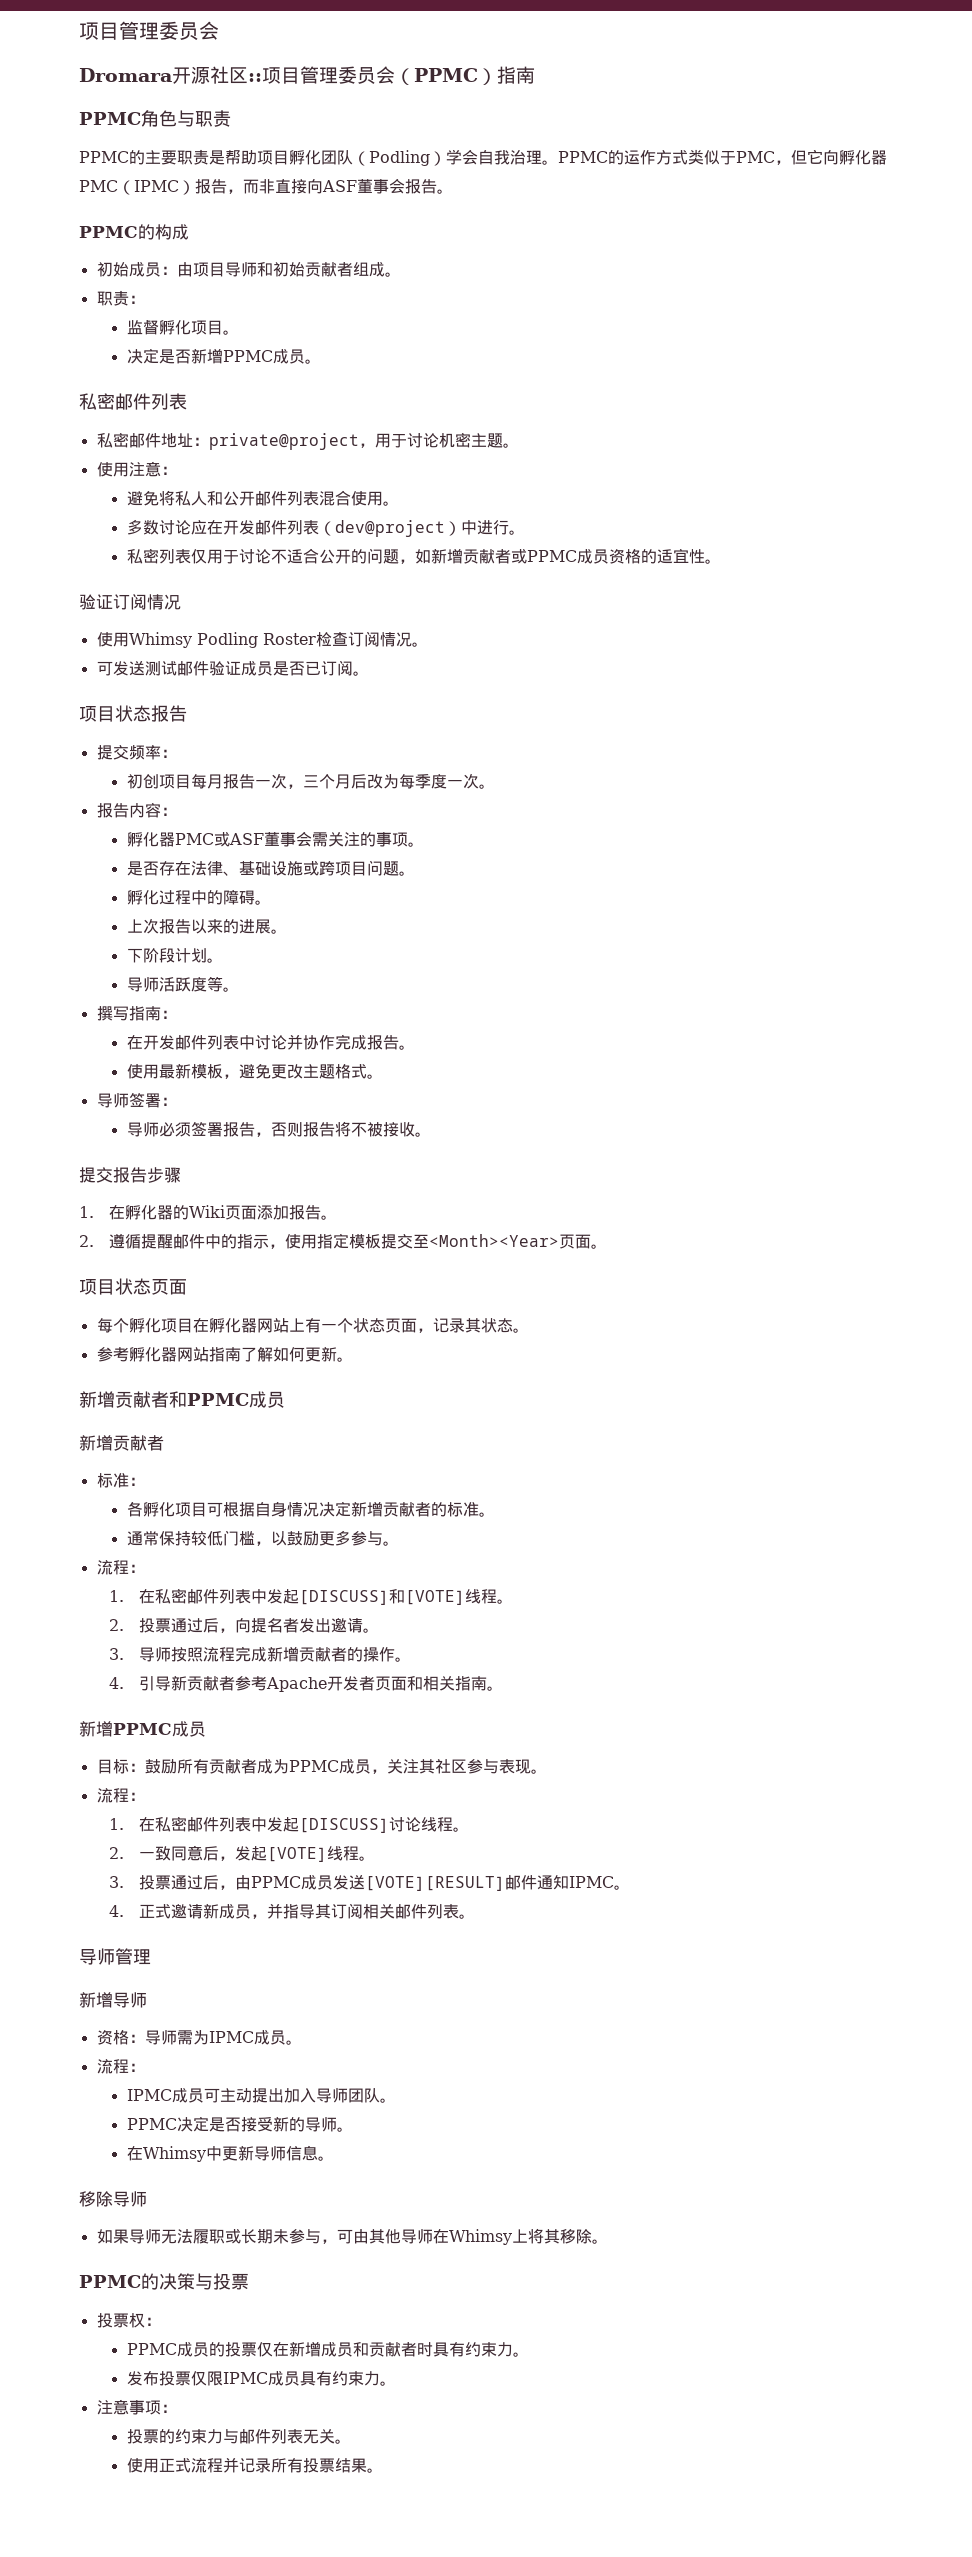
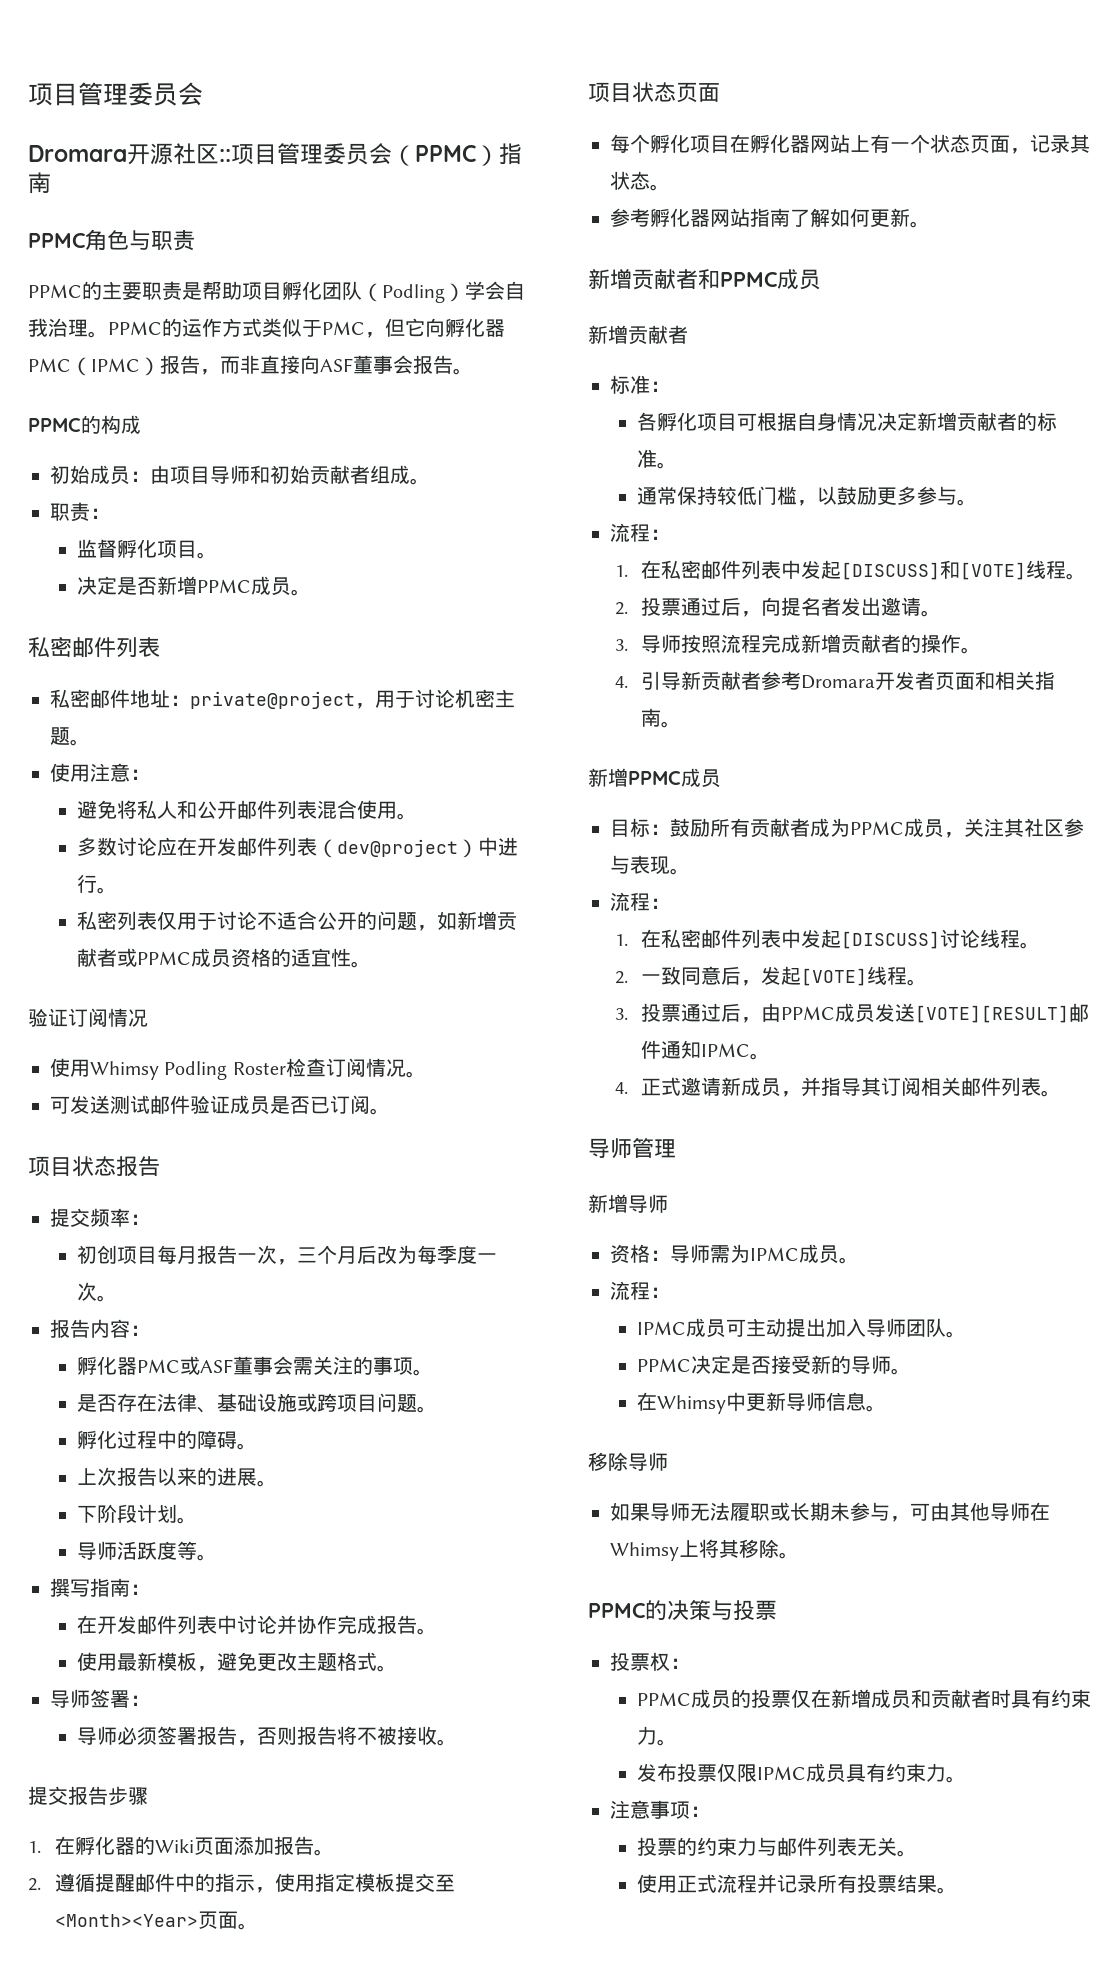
- 4.引导新贡献者参考Apache开发者页面和相关指南。
+ 4.引导新贡献者参考Dromara开发者页面和相关指南。

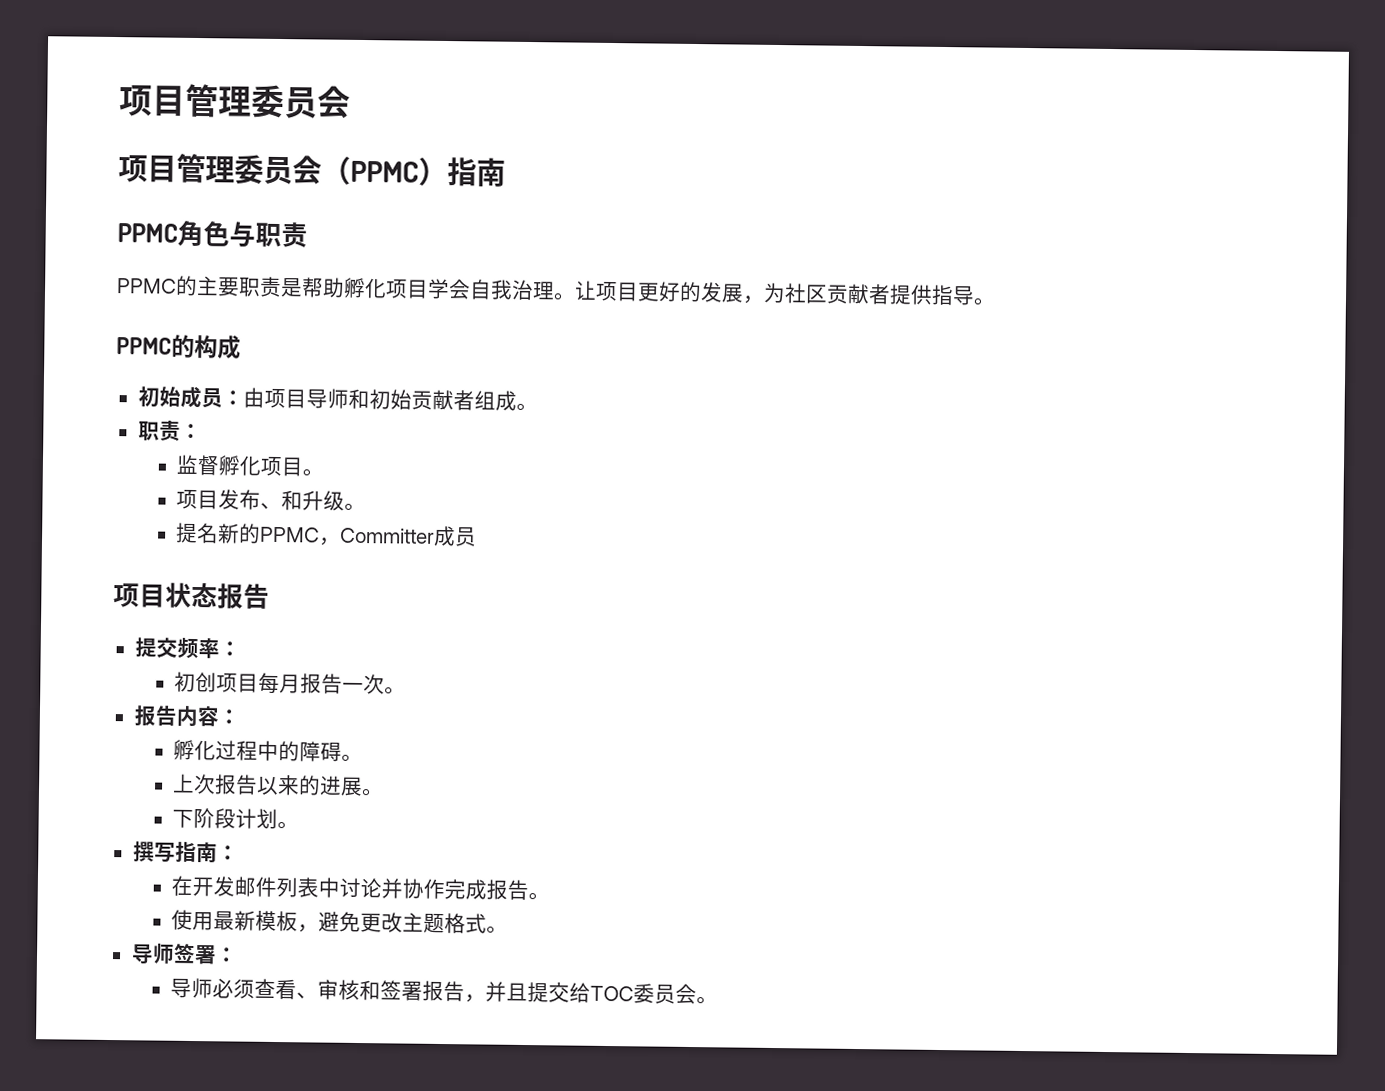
- Dromara开源社区::项目管理委员会（PPMC）指南
+ 项目管理委员会（PPMC）指南
- PPMC的主要职责是帮助项目孵化团队（Podling）学会自我治理。PPMC的运作方式类似于PMC，但它向孵化器PMC（IPMC）报告，而非直接向ASF董事会报告。
+ PPMC的主要职责是帮助孵化项目学会自我治理。让项目更好的发展，为社区贡献者提供指导。
- 决定是否新增PPMC成员。
- 私密邮件列表
- 私密邮件地址：private@project，用于讨论机密主题。
- 使用注意：
- 避免将私人和公开邮件列表混合使用。
- 多数讨论应在开发邮件列表（dev@project）中进行。
- 私密列表仅用于讨论不适合公开的问题，如新增贡献者或PPMC成员资格的适宜性。
- 验证订阅情况
- 使用Whimsy Podling Roster检查订阅情况。
- 可发送测试邮件验证成员是否已订阅。
+ 项目发布、和升级。
+ 提名新的PPMC，Committer成员
- 初创项目每月报告一次，三个月后改为每季度一次。
+ 初创项目每月报告一次。
  报告内容：
- 孵化器PMC或ASF董事会需关注的事项。
- 是否存在法律、基础设施或跨项目问题。
- 导师活跃度等。
- 导师必须签署报告，否则报告将不被接收。
- 提交报告步骤
- 1.在孵化器的Wiki页面添加报告。
- 2.遵循提醒邮件中的指示，使用指定模板提交至<Month><Year>页面。
- 项目状态页面
- 每个孵化项目在孵化器网站上有一个状态页面，记录其状态。
- 参考孵化器网站指南了解如何更新。
- 新增贡献者和PPMC成员
- 新增贡献者
- 标准：
- 各孵化项目可根据自身情况决定新增贡献者的标准。
- 通常保持较低门槛，以鼓励更多参与。
- 流程：
- 1.在私密邮件列表中发起[DISCUSS]和[VOTE]线程。
- 2.投票通过后，向提名者发出邀请。
- 3.导师按照流程完成新增贡献者的操作。
- 4.引导新贡献者参考Dromara开发者页面和相关指南。
- 新增PPMC成员
- 目标：鼓励所有贡献者成为PPMC成员，关注其社区参与表现。
- 流程：
- 1.在私密邮件列表中发起[DISCUSS]讨论线程。
- 2.一致同意后，发起[VOTE]线程。
- 3.投票通过后，由PPMC成员发送[VOTE][RESULT]邮件通知IPMC。
- 4.正式邀请新成员，并指导其订阅相关邮件列表。
- 导师管理
- 新增导师
- 资格：导师需为IPMC成员。
- 流程：
- IPMC成员可主动提出加入导师团队。
- PPMC决定是否接受新的导师。
- 在Whimsy中更新导师信息。
- 移除导师
- 如果导师无法履职或长期未参与，可由其他导师在Whimsy上将其移除。
- PPMC的决策与投票
- 投票权：
- PPMC成员的投票仅在新增成员和贡献者时具有约束力。
- 发布投票仅限IPMC成员具有约束力。
- 注意事项：
- 投票的约束力与邮件列表无关。
- 使用正式流程并记录所有投票结果。
+ 导师必须查看、审核和签署报告，并且提交给TOC委员会。

